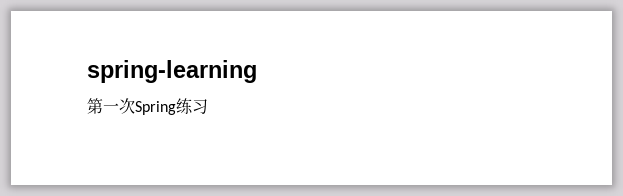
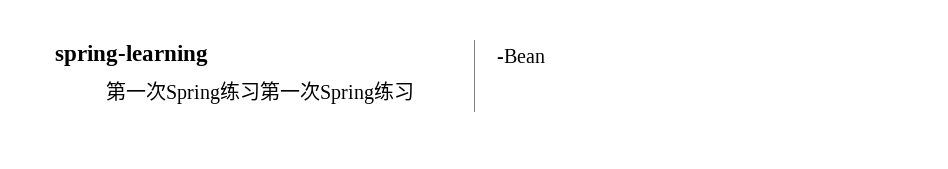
- 第一次Spring练习
+ 第一次Spring练习第一次Spring练习-Bean

